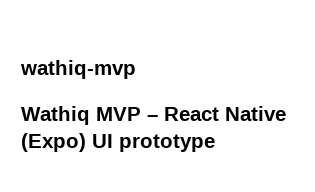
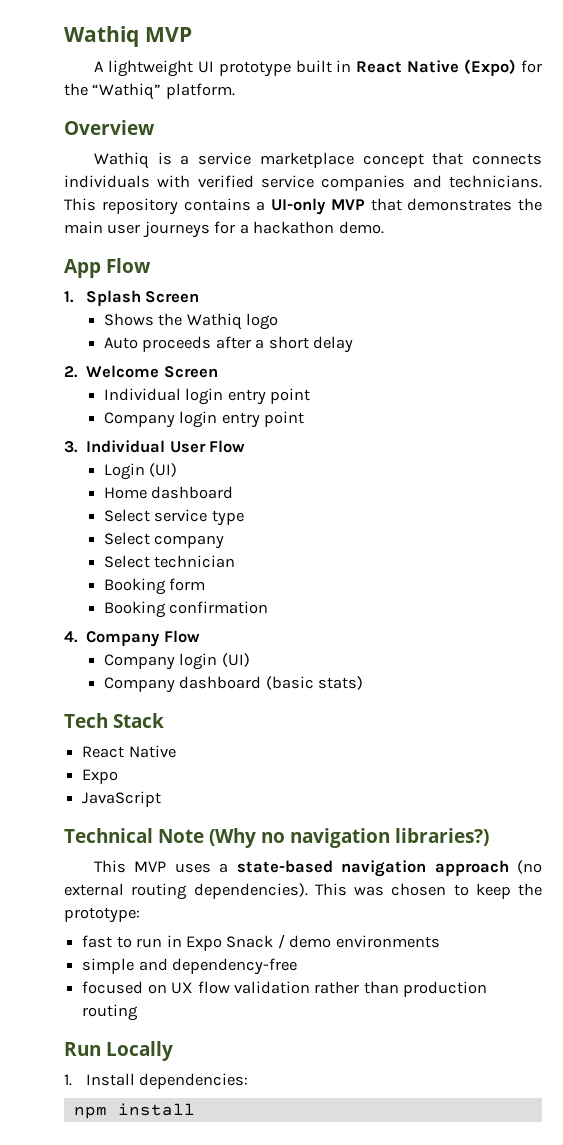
- wathiq-mvp
- Wathiq MVP – React Native (Expo) UI prototype
+ Wathiq MVP
+ A lightweight UI prototype built in React Native (Expo) for the “Wathiq” platform.
+ Overview
+ Wathiq is a service marketplace concept that connects individuals with verified service companies and technicians. This repository contains a UI-only MVP that demonstrates the main user journeys for a hackathon demo.
+ App Flow
+ 1. Splash Screen
+ Shows the Wathiq logo
+ Auto proceeds after a short delay
+ 2. Welcome Screen
+ Individual login entry point
+ Company login entry point
+ 3. Individual User Flow
+ Login (UI)
+ Home dashboard
+ Select service type
+ Select company
+ Select technician
+ Booking form
+ Booking confirmation
+ 4. Company Flow
+ Company login (UI)
+ Company dashboard (basic stats)
+ Tech Stack
+ React Native
+ Expo
+ JavaScript
+ Technical Note (Why no navigation libraries?)
+ This MVP uses a state-based navigation approach (no external routing dependencies). This was chosen to keep the prototype:
+ fast to run in Expo Snack / demo environments
+ simple and dependency-free
+ focused on UX flow validation rather than production routing
+ Run Locally
+ 1. Install dependencies:
+ npm install

